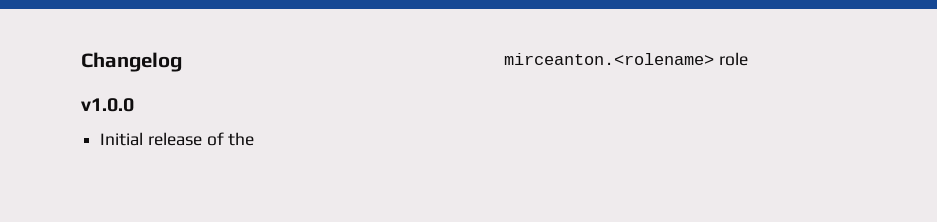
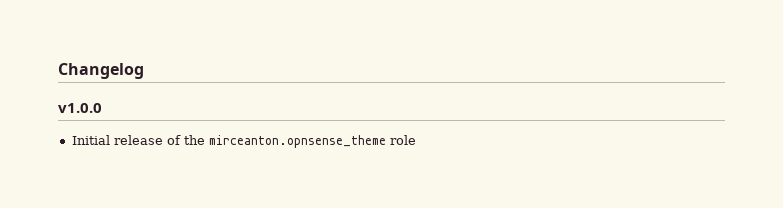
- Initial release of the mirceanton.<rolename> role
+ Initial release of the mirceanton.opnsense_theme role

